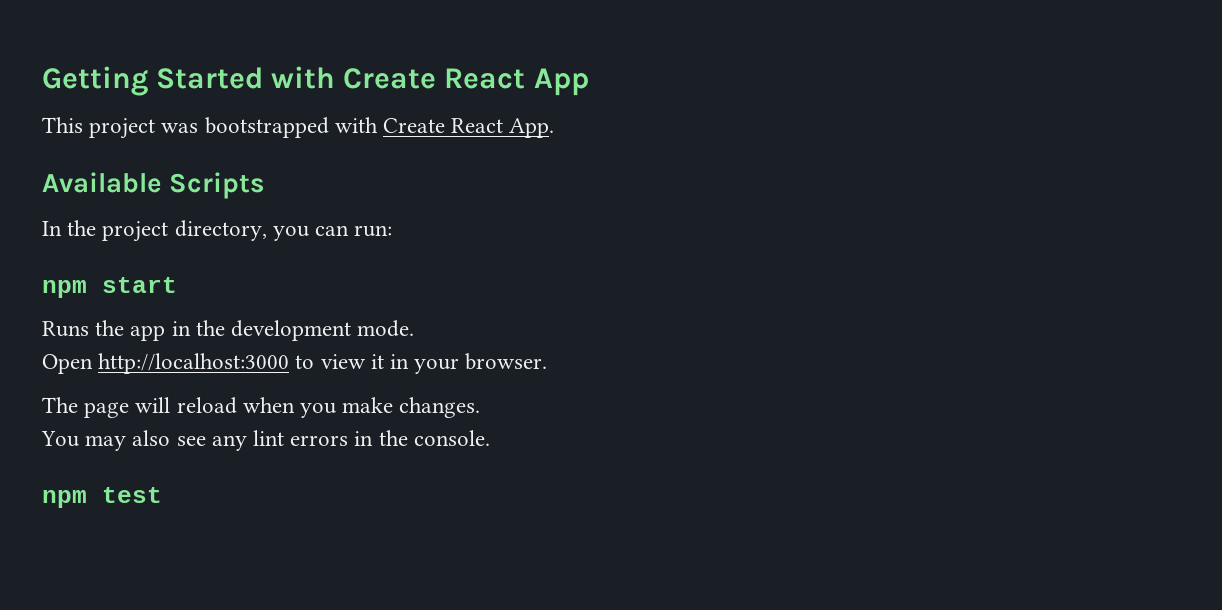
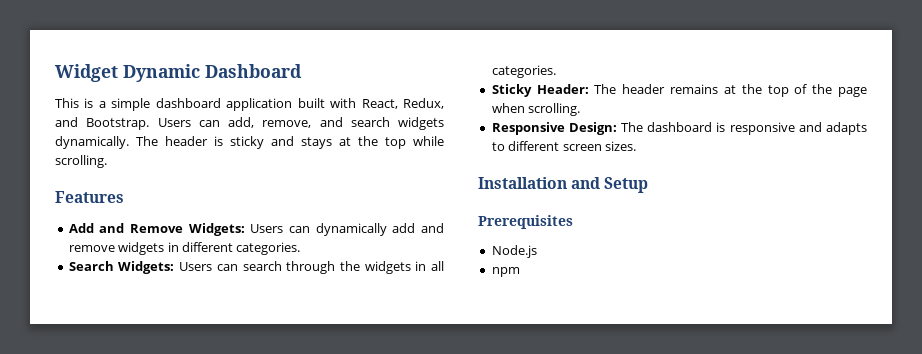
- Getting Started with Create React App
- This project was bootstrapped with Create React App.
- Available Scripts
- In the project directory, you can run:
- npm start
- Runs the app in the development mode.
- Open http://localhost:3000 to view it in your browser.
- The page will reload when you make changes.
- You may also see any lint errors in the console.
- npm test
+ Widget Dynamic Dashboard
+ This is a simple dashboard application built with React, Redux, and Bootstrap. Users can add, remove, and search widgets dynamically. The header is sticky and stays at the top while scrolling.
+ Features
+ Add and Remove Widgets: Users can dynamically add and remove widgets in different categories.
+ Search Widgets: Users can search through the widgets in all categories.
+ Sticky Header: The header remains at the top of the page when scrolling.
+ Responsive Design: The dashboard is responsive and adapts to different screen sizes.
+ Installation and Setup
+ Prerequisites
+ Node.js
+ npm

